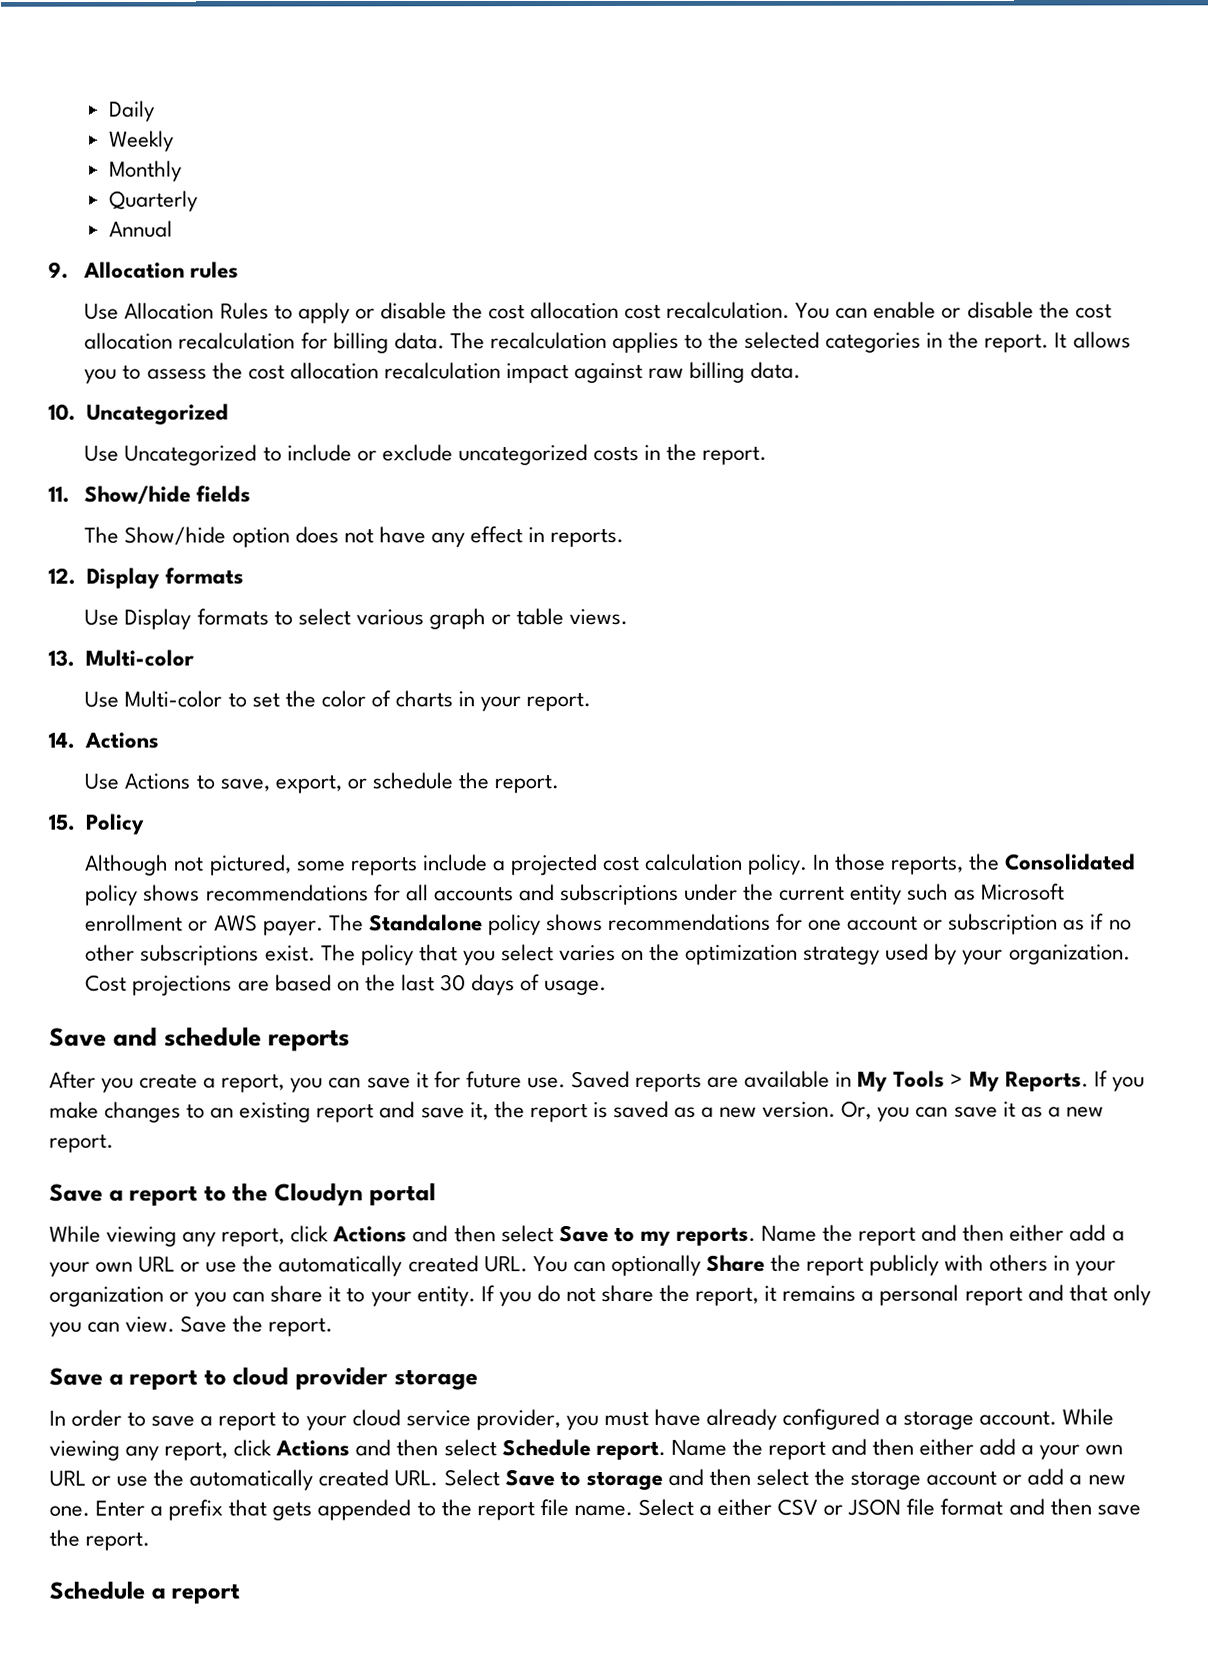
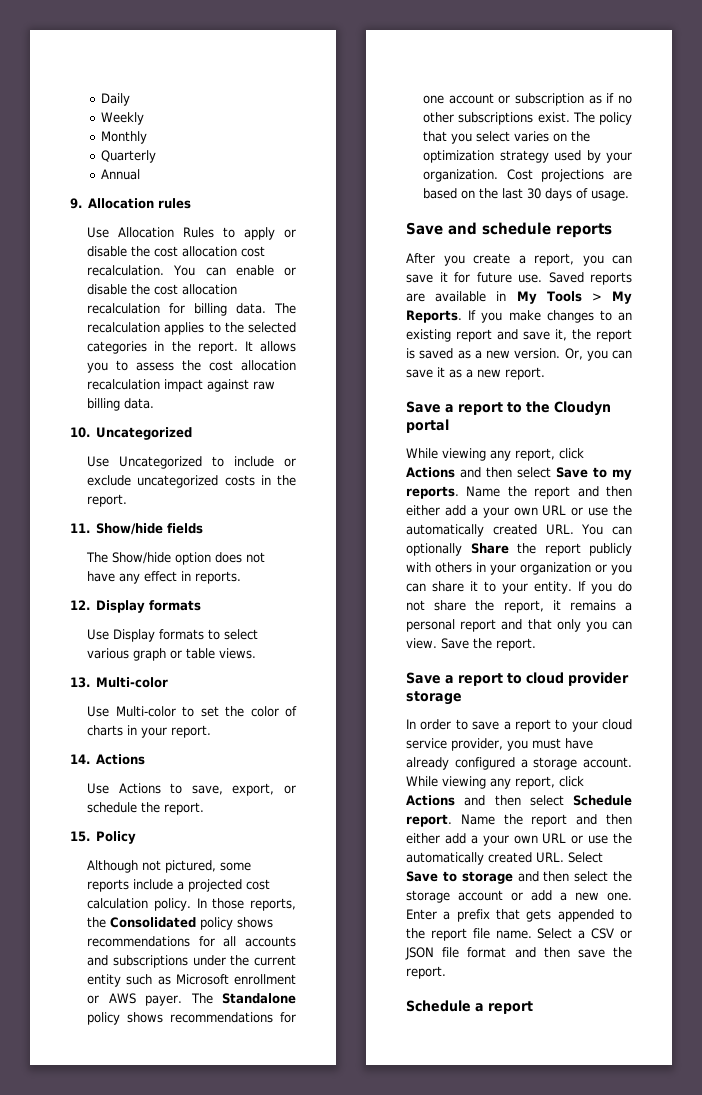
- Select a either CSV or JSON file format and then save the report.
+ Select a CSV or JSON file format and then save the report.

